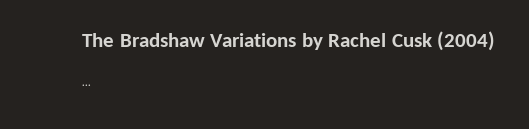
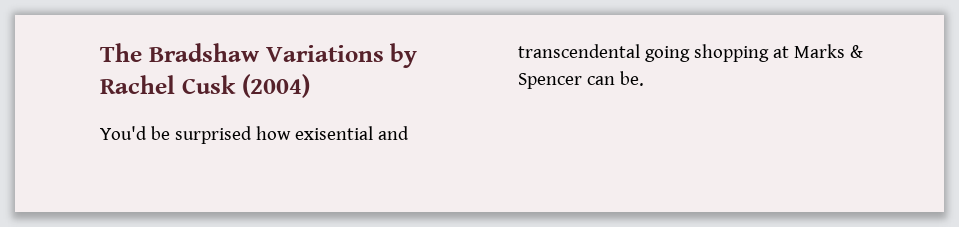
- ...
+ You'd be surprised how exisential and transcendental going shopping at Marks & Spencer can be.

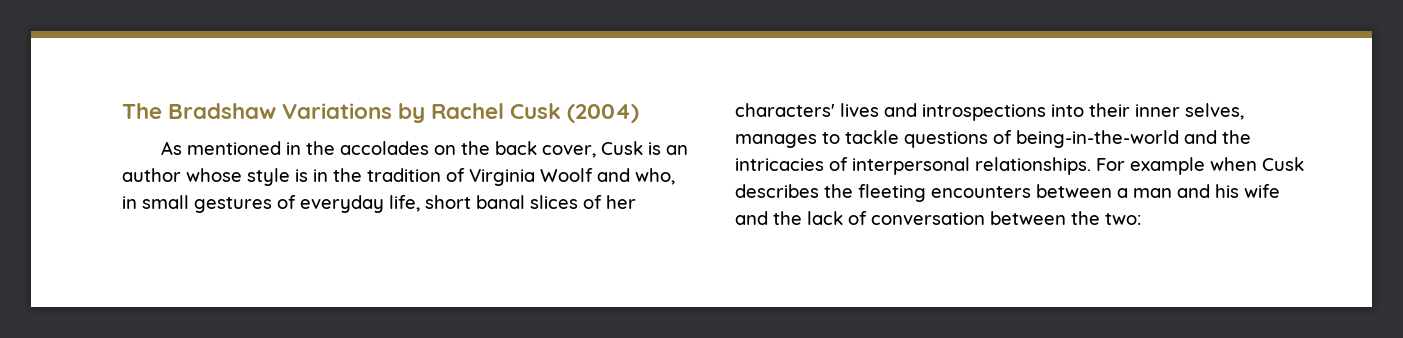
- You'd be surprised how exisential and transcendental going shopping at Marks & Spencer can be.
+ As mentioned in the accolades on the back cover, Cusk is an author whose style is in the tradition of Virginia Woolf and who, in small gestures of everyday life, short banal slices of her characters' lives and introspections into their inner selves, manages to tackle questions of being-in-the-world and the intricacies of interpersonal relationships. For example when Cusk describes the fleeting encounters between a man and his wife and the lack of conversation between the two:

